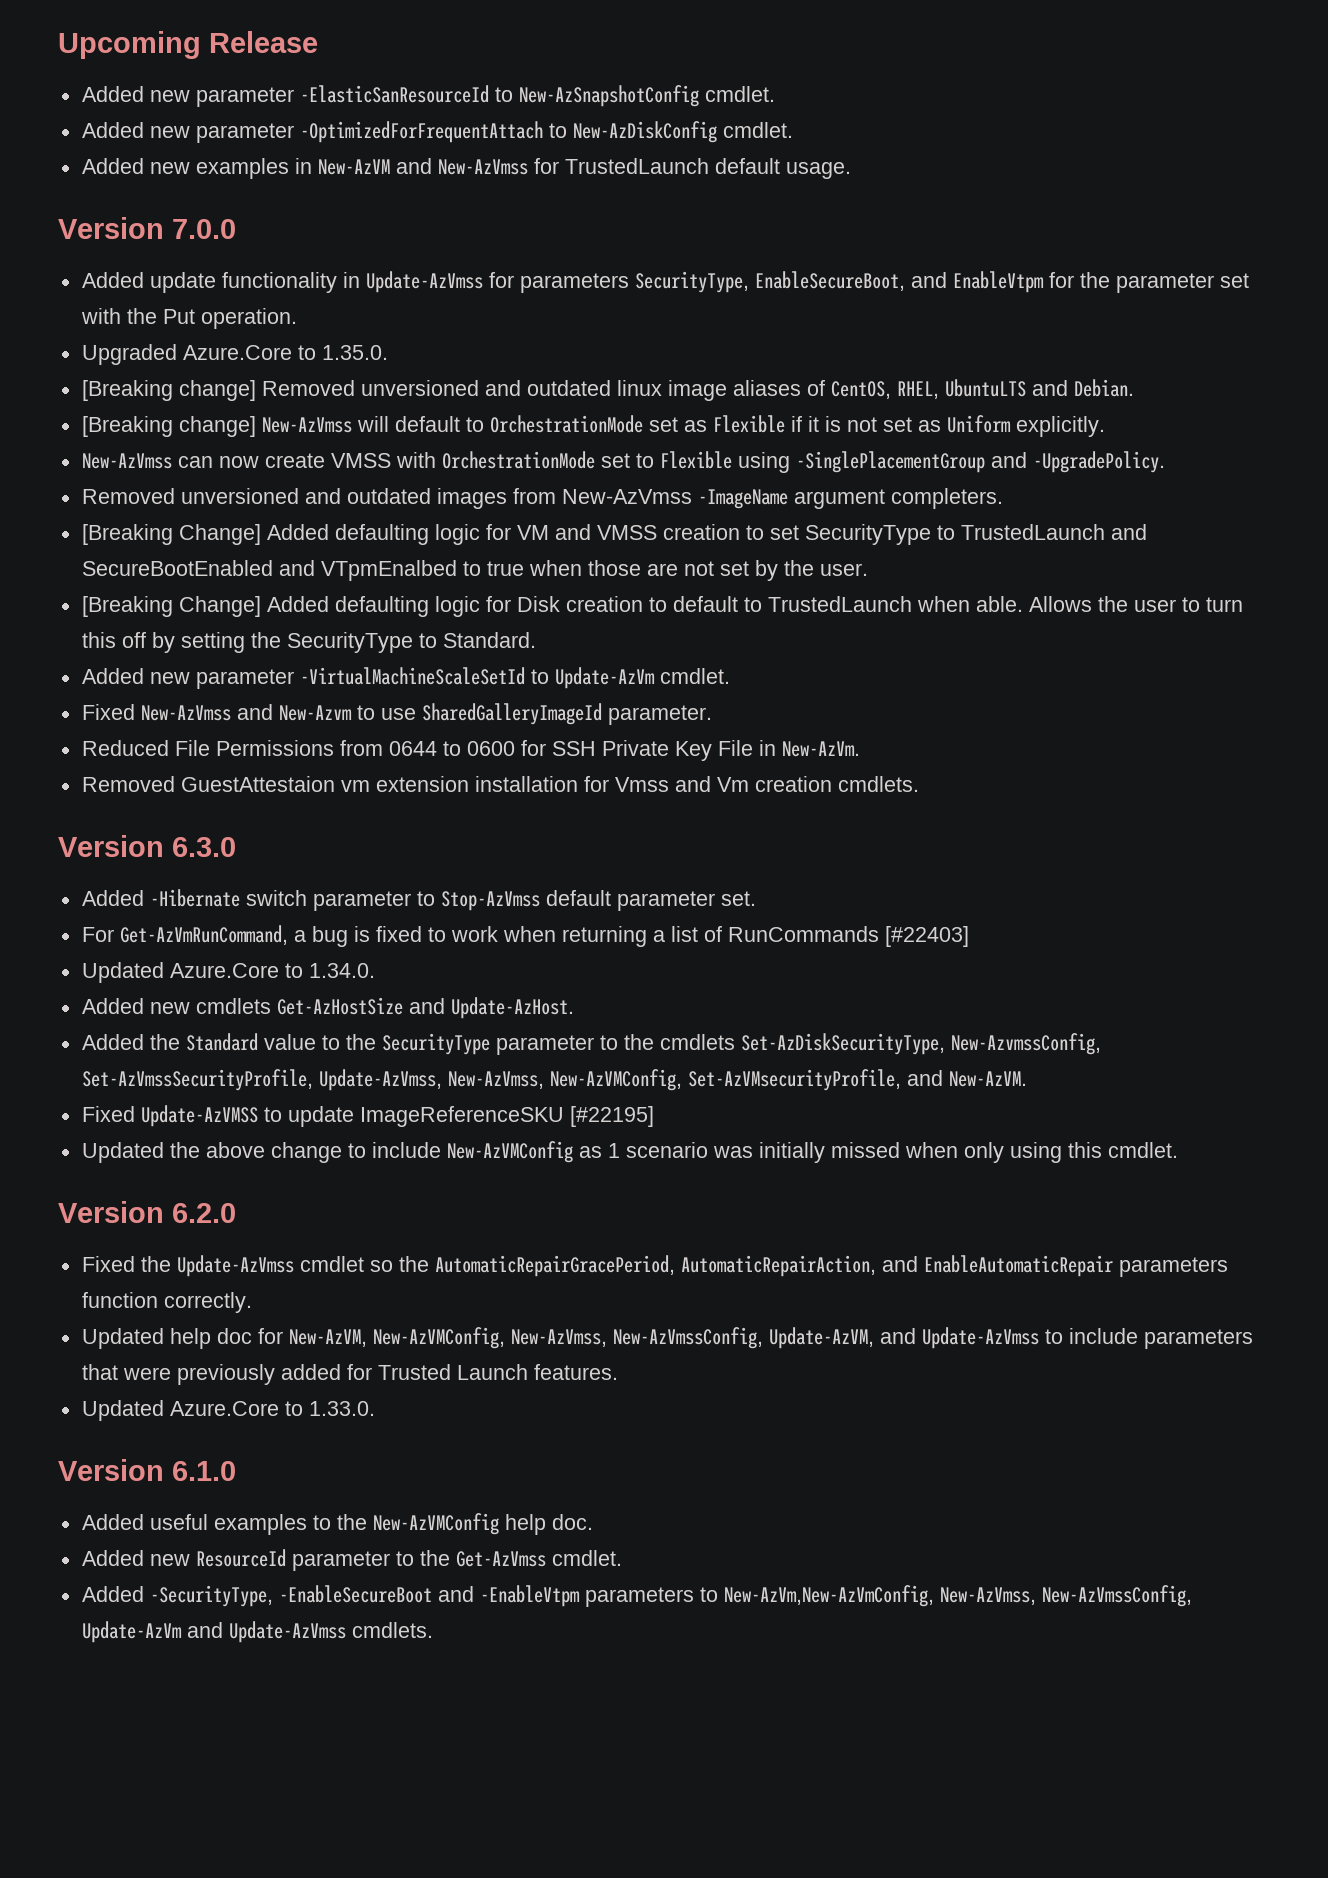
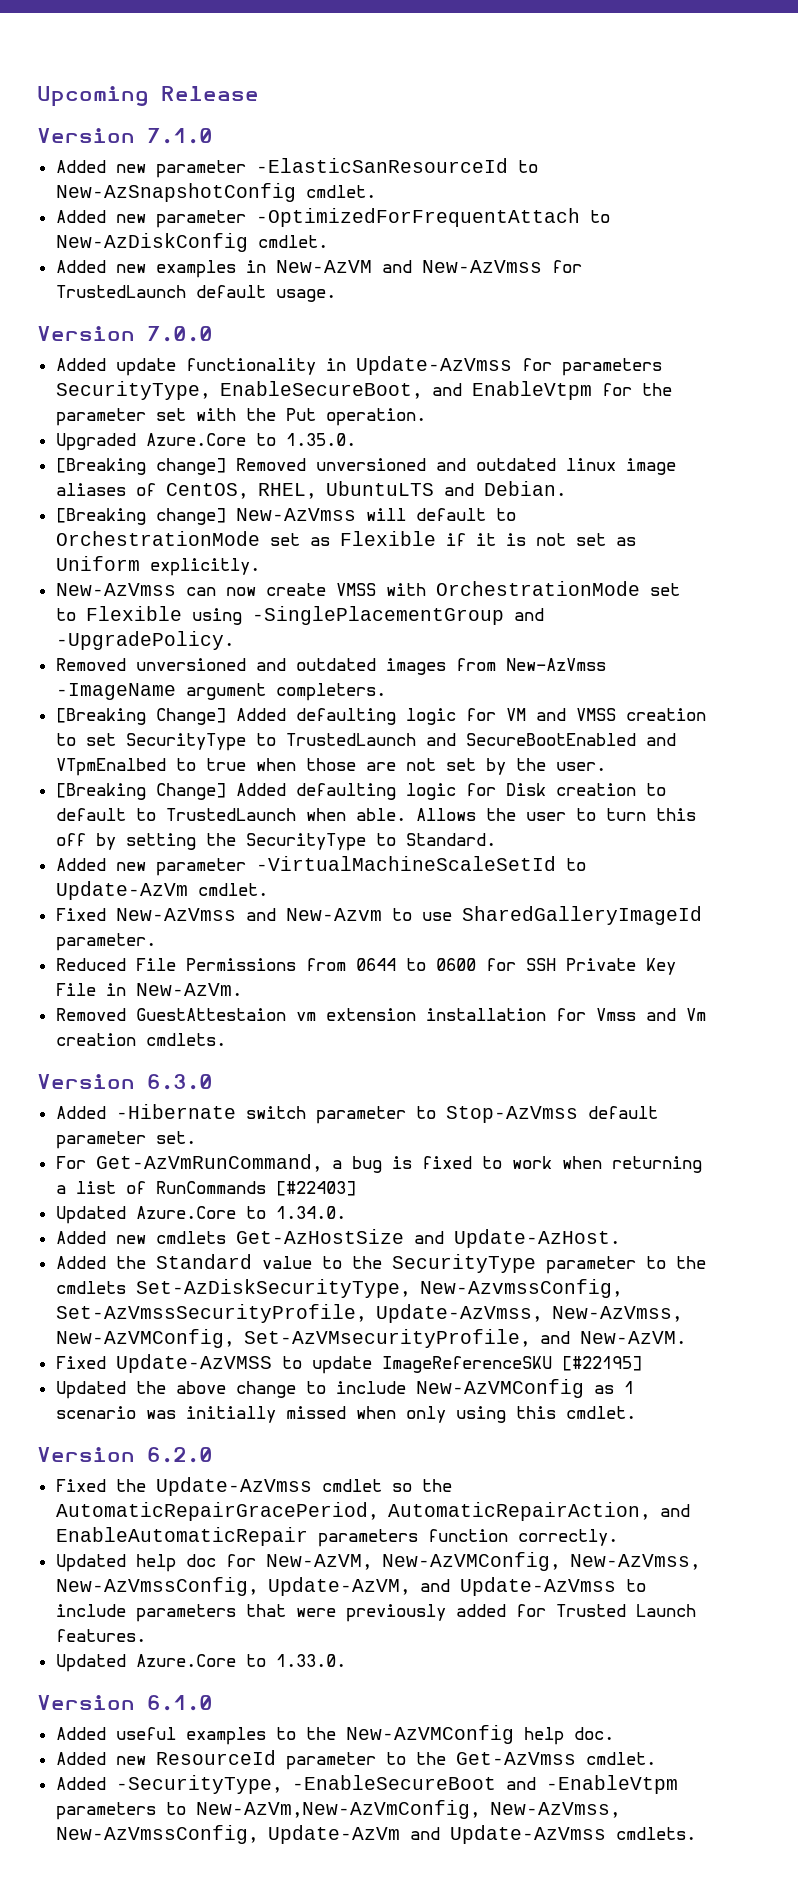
+ Version 7.1.0

